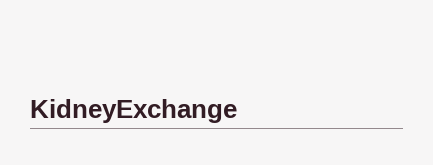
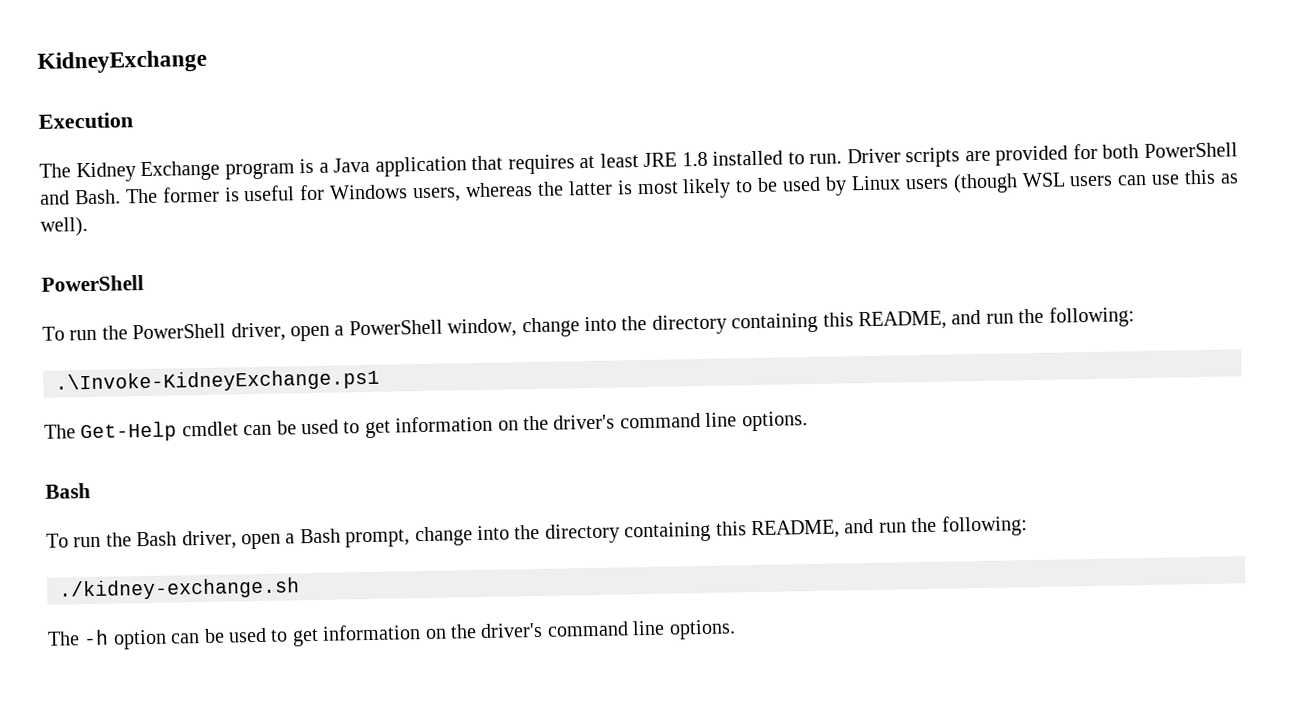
+ Execution
+ The Kidney Exchange program is a Java application that requires at least JRE 1.8 installed to run. Driver scripts are provided for both PowerShell and Bash. The former is useful for Windows users, whereas the latter is most likely to be used by Linux users (though WSL users can use this as well).
+ PowerShell
+ To run the PowerShell driver, open a PowerShell window, change into the directory containing this README, and run the following:
+ .\Invoke-KidneyExchange.ps1
+ The Get-Help cmdlet can be used to get information on the driver's command line options.
+ Bash
+ To run the Bash driver, open a Bash prompt, change into the directory containing this README, and run the following:
+ ./kidney-exchange.sh
+ The -h option can be used to get information on the driver's command line options.

